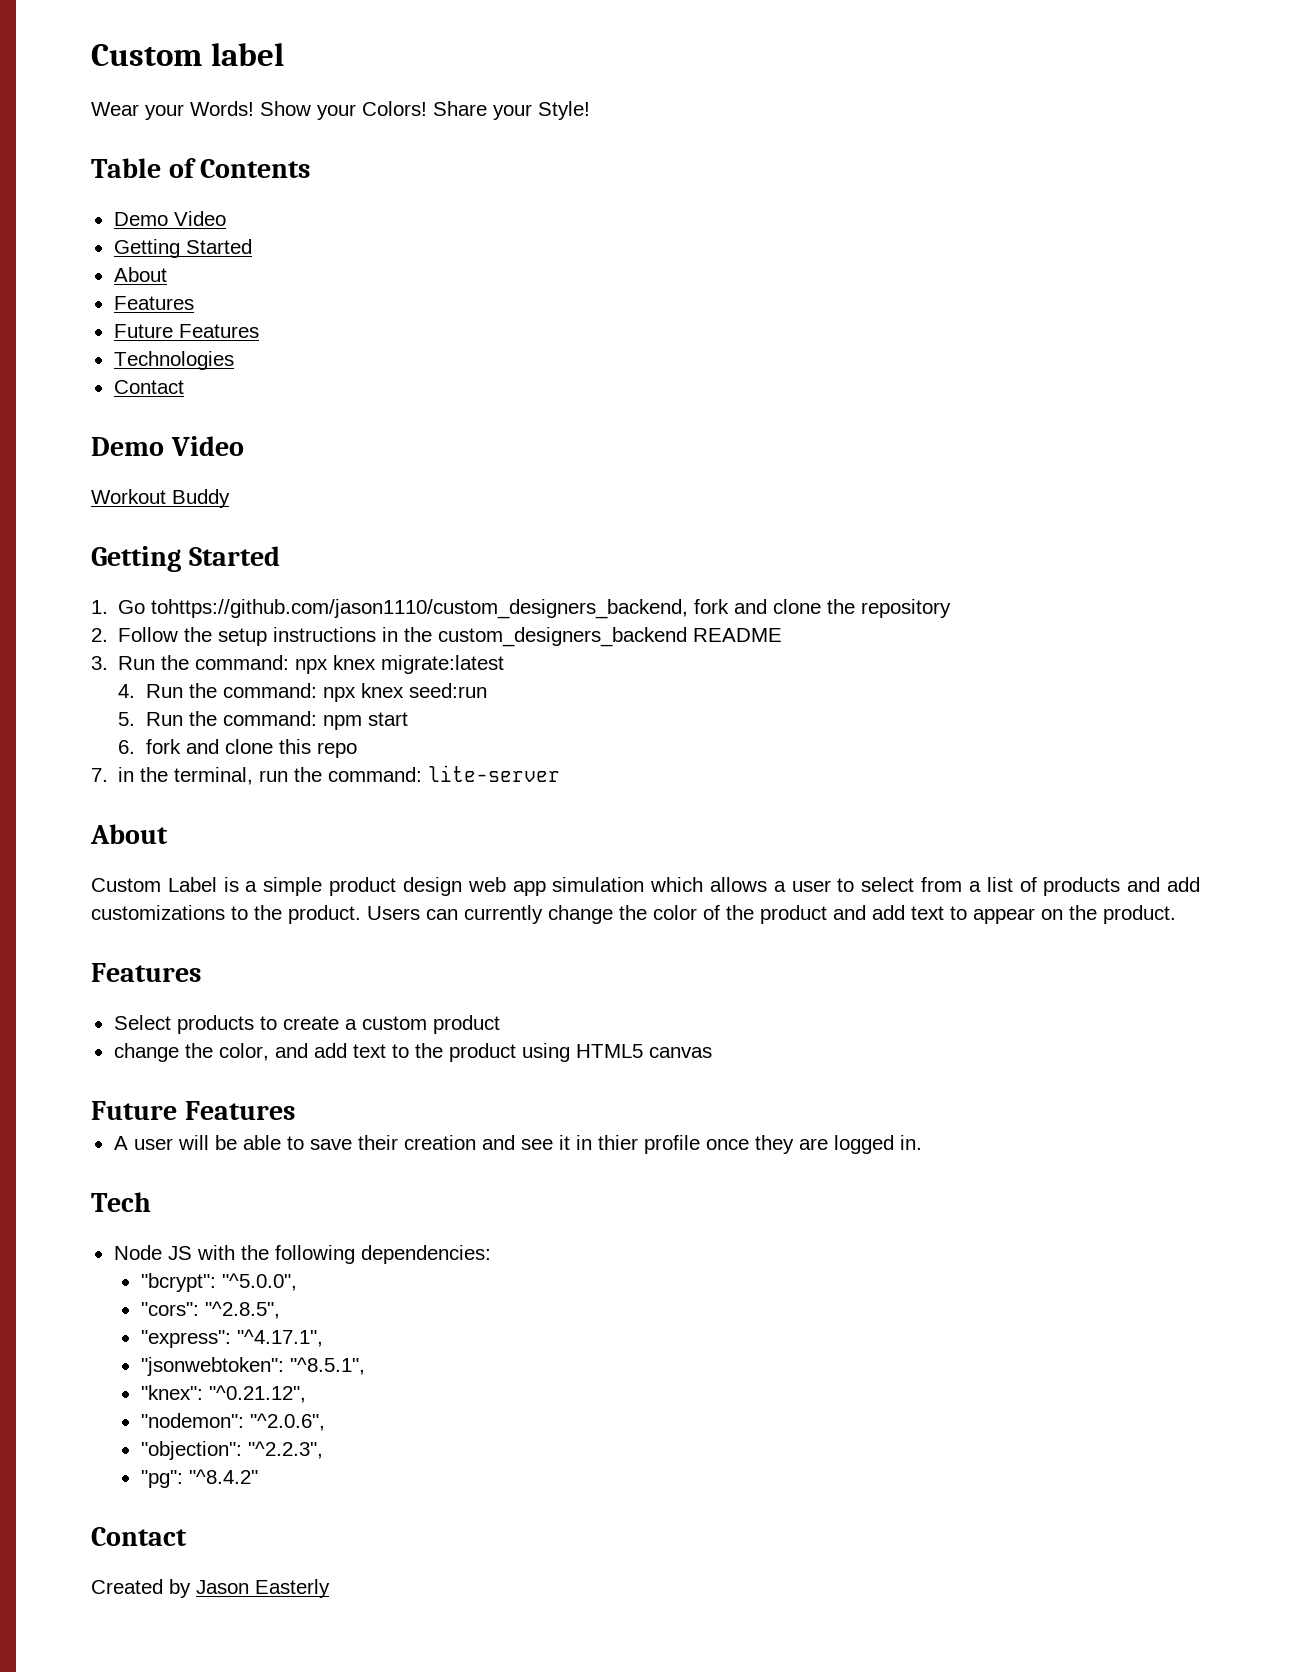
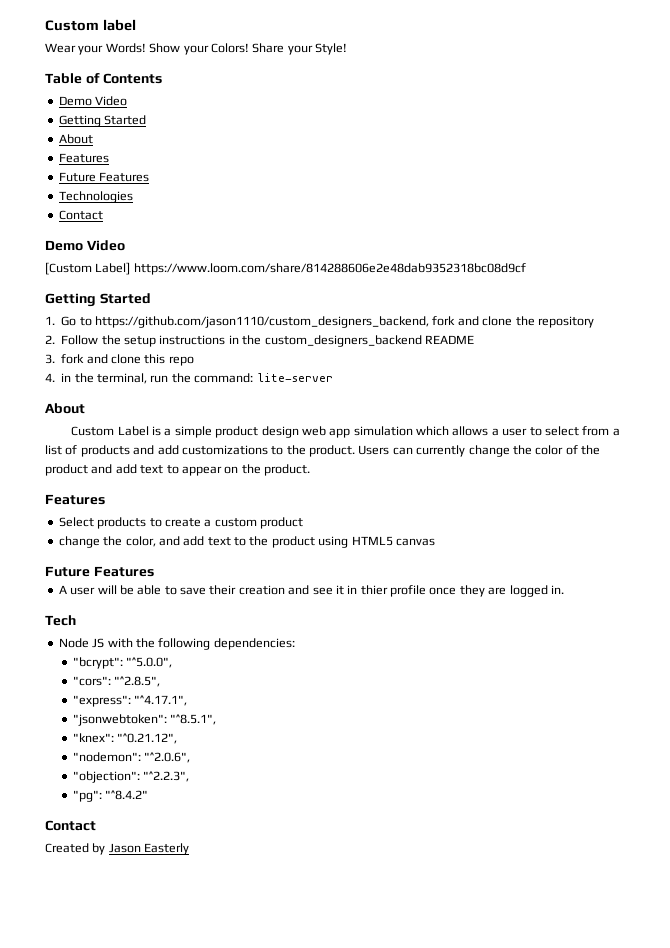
- Workout Buddy
+ [Custom Label] https://www.loom.com/share/814288606e2e48dab9352318bc08d9cf
- 1. Go tohttps://github.com/jason1110/custom_designers_backend, fork and clone the repository
+ 1. Go to https://github.com/jason1110/custom_designers_backend, fork and clone the repository
- 3. Run the command: npx knex migrate:latest
- 4. Run the command: npx knex seed:run
- 5. Run the command: npm start
- 6. fork and clone this repo
+ 3. fork and clone this repo
- 7. in the terminal, run the command: lite-server
+ 4. in the terminal, run the command: lite-server

